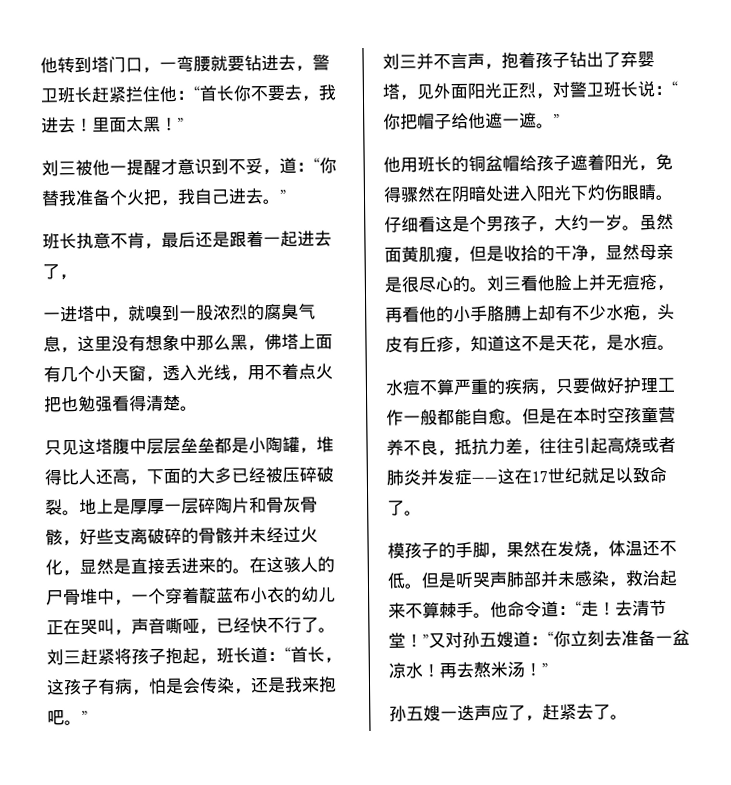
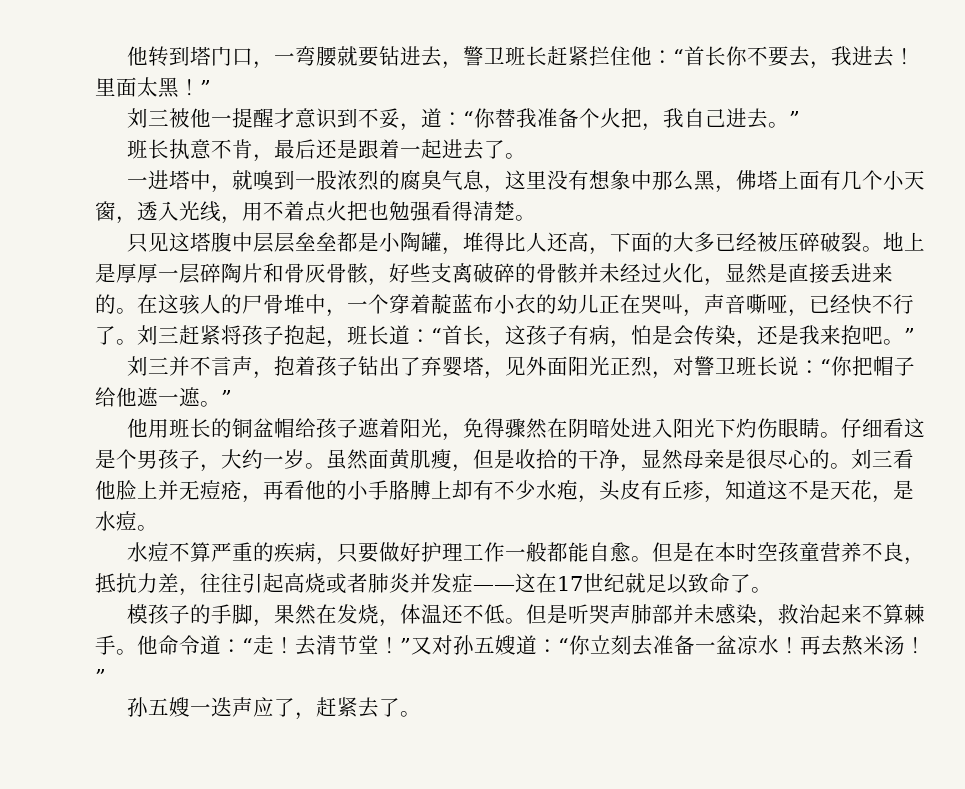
- 班长执意不肯，最后还是跟着一起进去了，
+ 班长执意不肯，最后还是跟着一起进去了。

